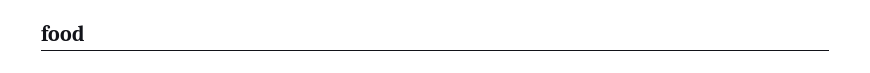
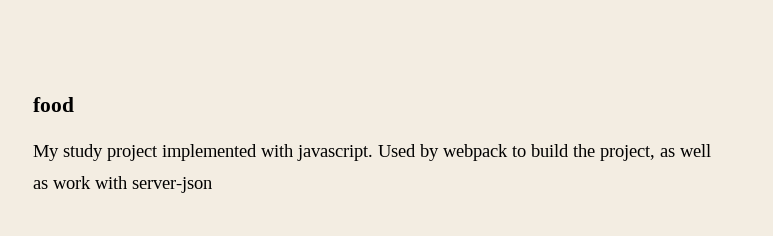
+ My study project implemented with javascript. Used by webpack to build the project, as well as work with server-json

